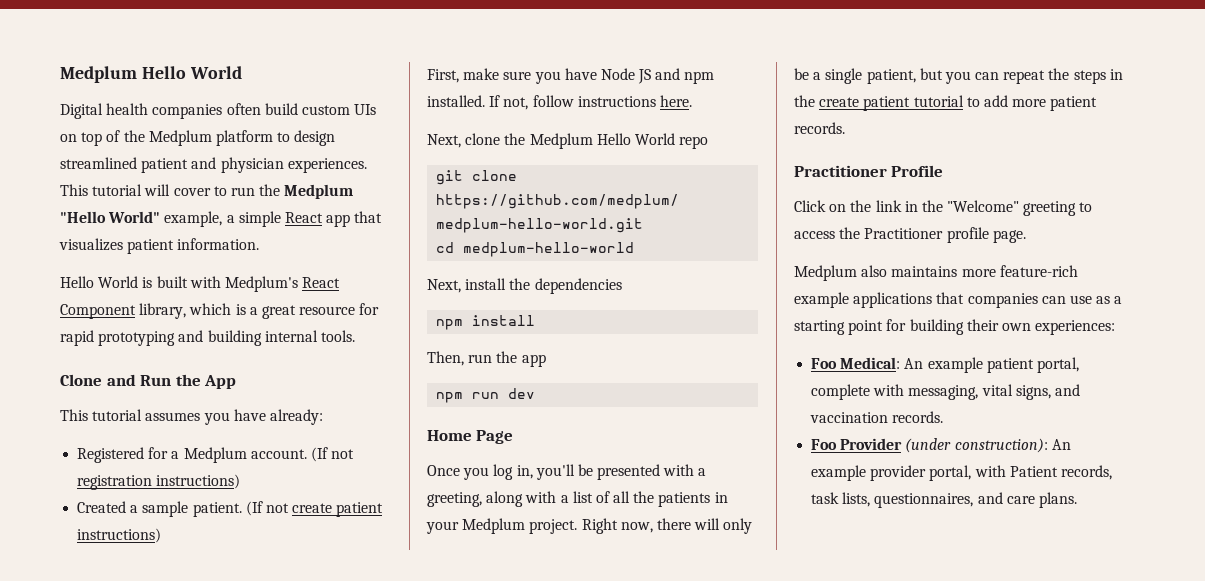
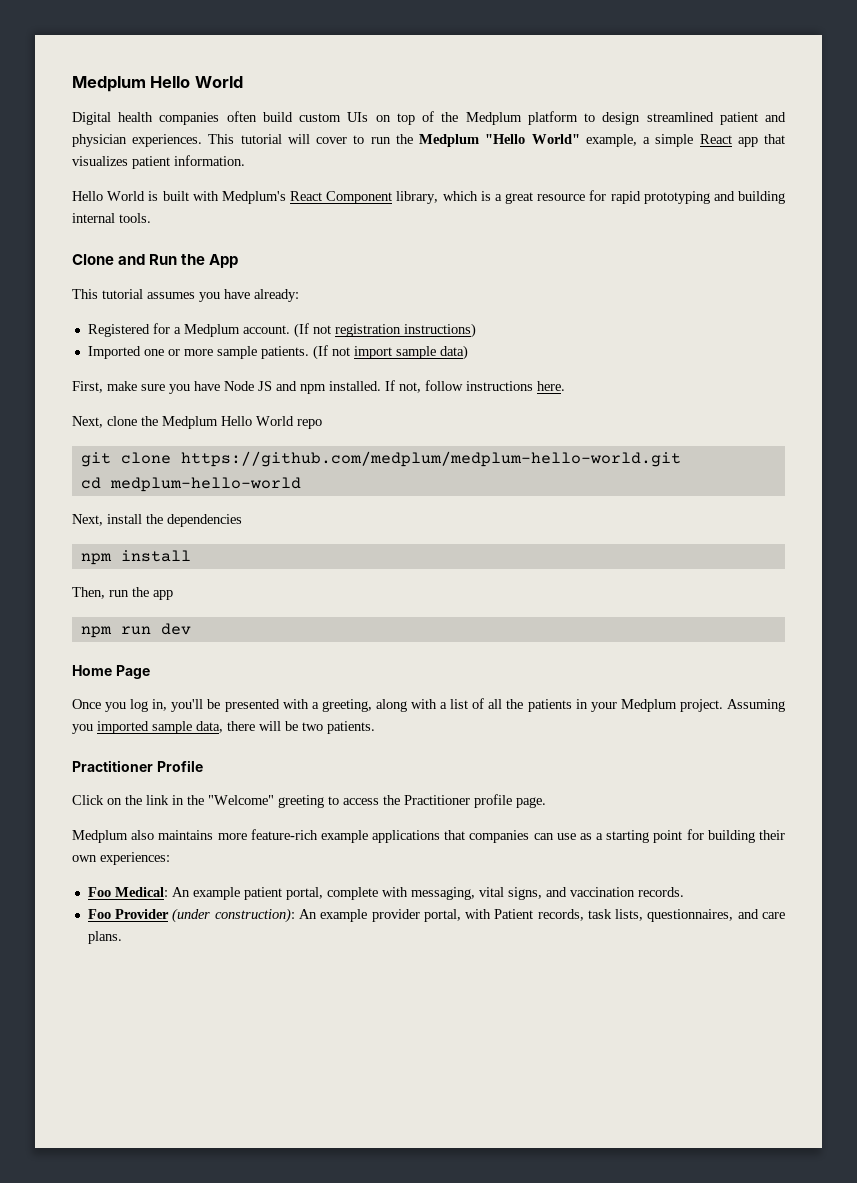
- Created a sample patient. (If not create patient instructions)
+ Imported one or more sample patients. (If not import sample data)
- Right now, there will only be a single patient, but you can repeat the steps in the create patient tutorial to add more patient records.
+ Assuming you imported sample data, there will be two patients.

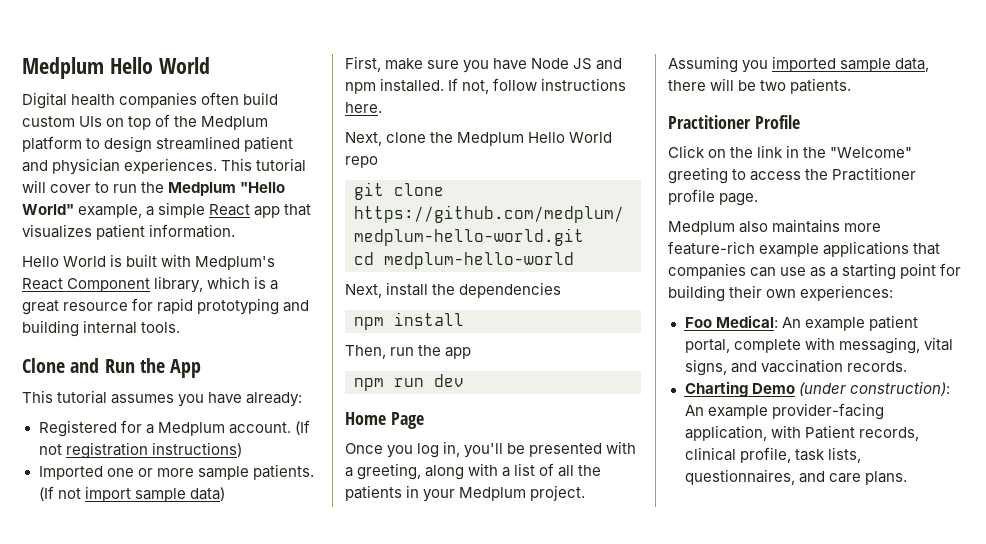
- Foo Provider (under construction): An example provider portal, with Patient records, task lists, questionnaires, and care plans.
+ Charting Demo (under construction): An example provider-facing application, with Patient records, clinical profile, task lists, questionnaires, and care plans.

